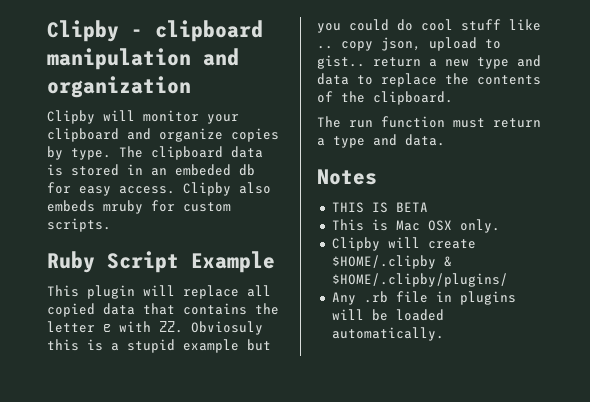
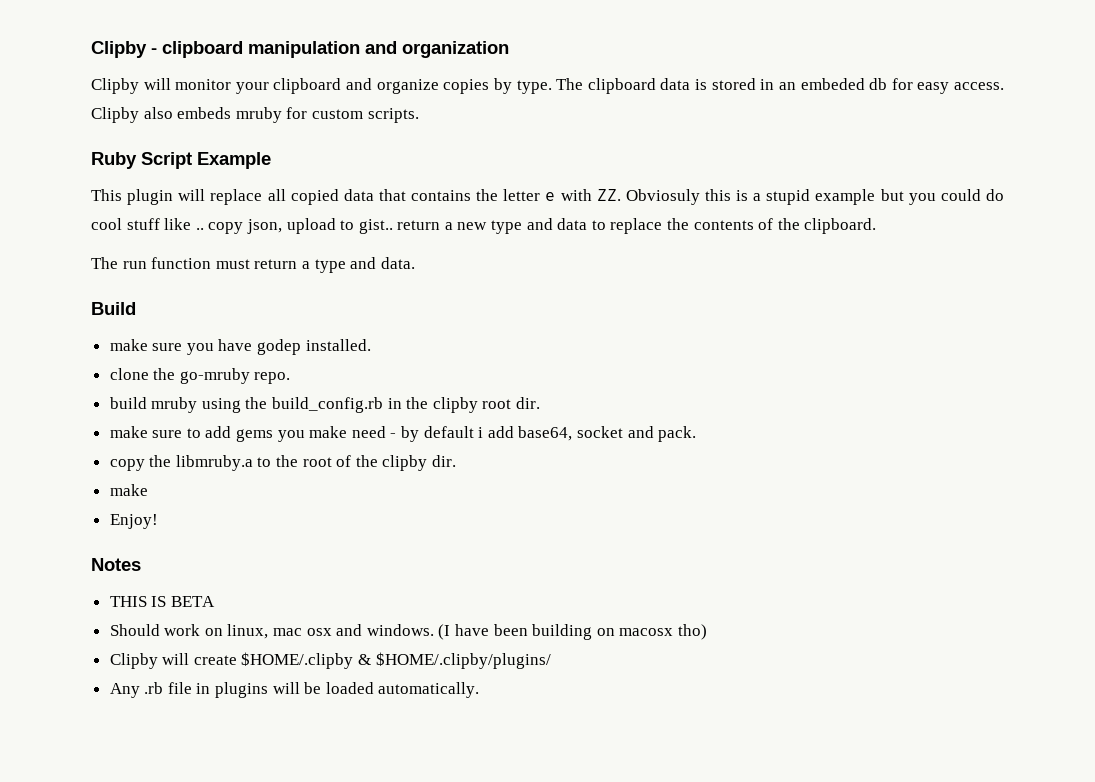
+ Build
+ make sure you have godep installed.
+ clone the go-mruby repo.
+ build mruby using the build_config.rb in the clipby root dir.
+ make sure to add gems you make need - by default i add base64, socket and pack.
+ copy the libmruby.a to the root of the clipby dir.
+ make
+ Enjoy!
  Notes
  THIS IS BETA
- This is Mac OSX only.
+ Should work on linux, mac osx and windows. (I have been building on macosx tho)

